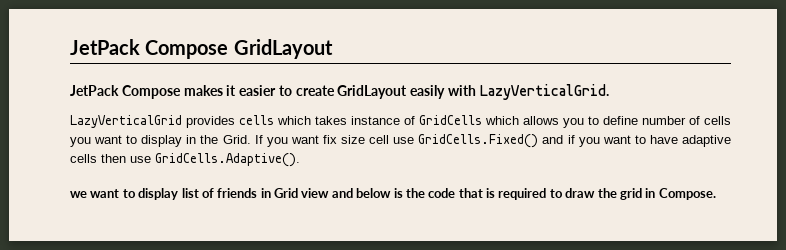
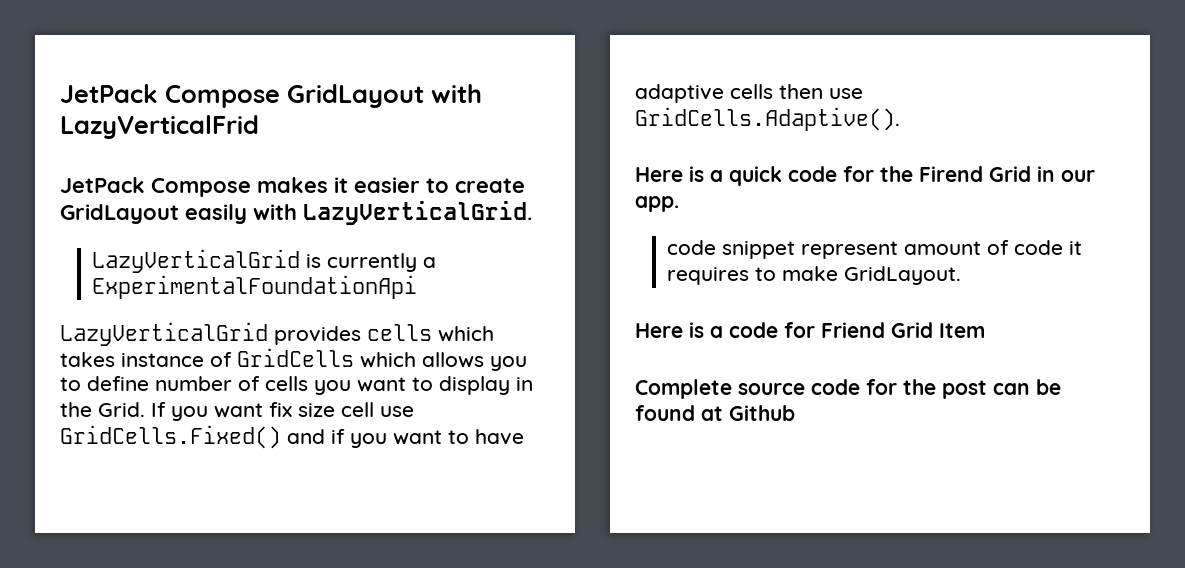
- JetPack Compose GridLayout
+ JetPack Compose GridLayout with LazyVerticalFrid
+ LazyVerticalGrid is currently a ExperimentalFoundationApi
- we want to display list of friends in Grid view and below is the code that is required to draw the grid in Compose.
+ Here is a quick code for the Firend Grid in our app.
+ code snippet represent amount of code it requires to make GridLayout.
+ Here is a code for Friend Grid Item
+ Complete source code for the post can be found at Github

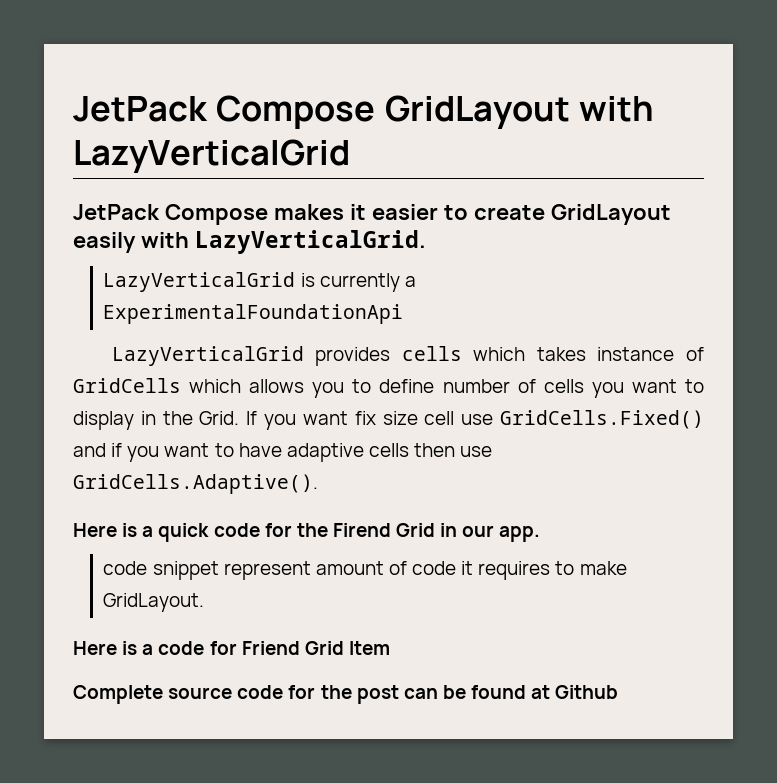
- JetPack Compose GridLayout with LazyVerticalFrid
+ JetPack Compose GridLayout with LazyVerticalGrid

